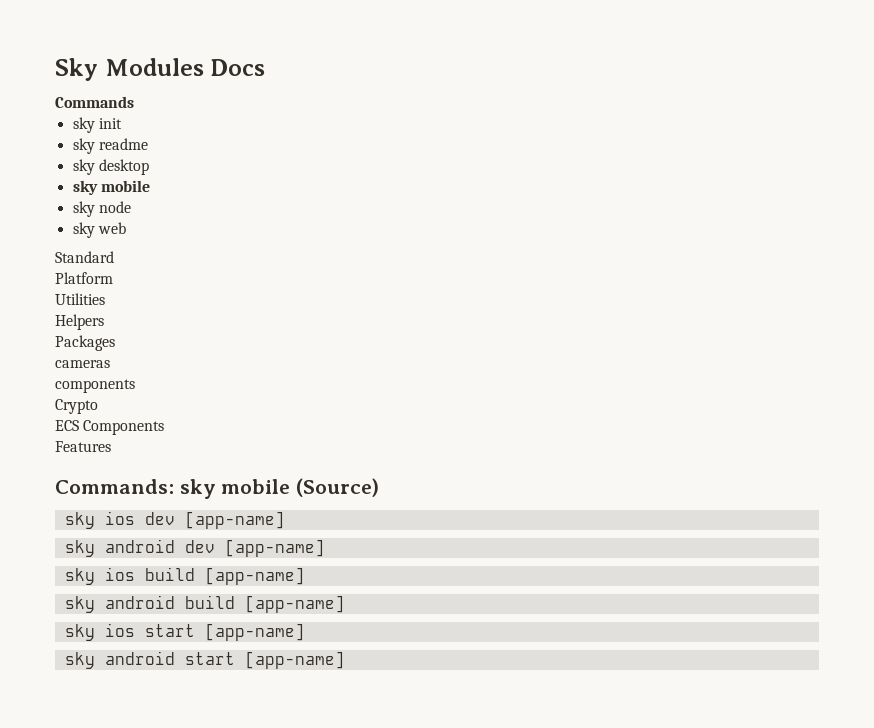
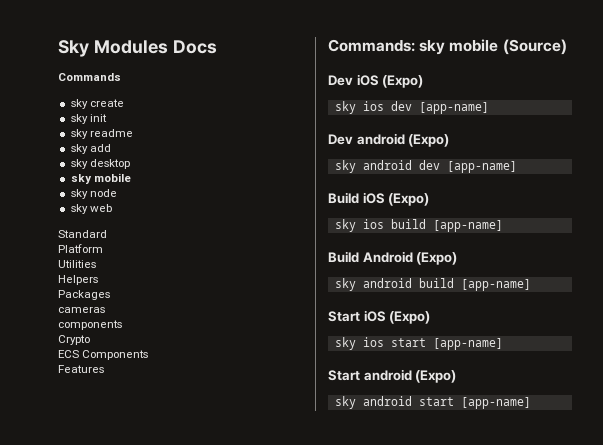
+ sky create
+ sky add
+ Dev iOS (Expo)
+ Dev android (Expo)
+ Build iOS (Expo)
+ Build Android (Expo)
+ Start iOS (Expo)
+ Start android (Expo)

